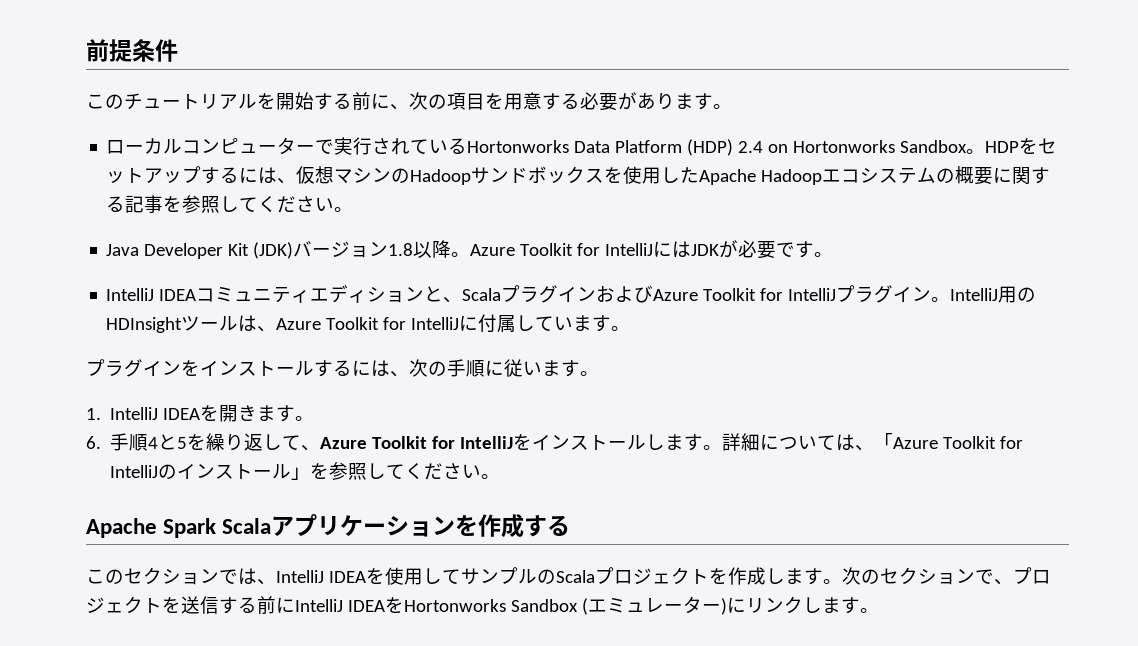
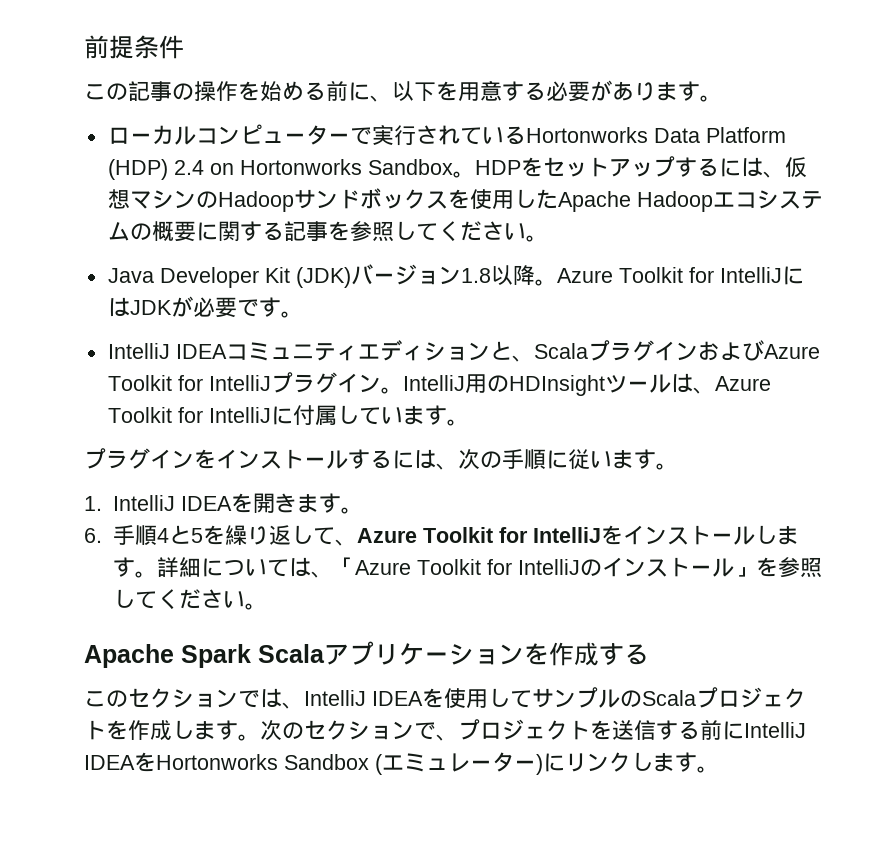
- このチュートリアルを開始する前に、次の項目を用意する必要があります。
+ この記事の操作を始める前に、以下を用意する必要があります。

